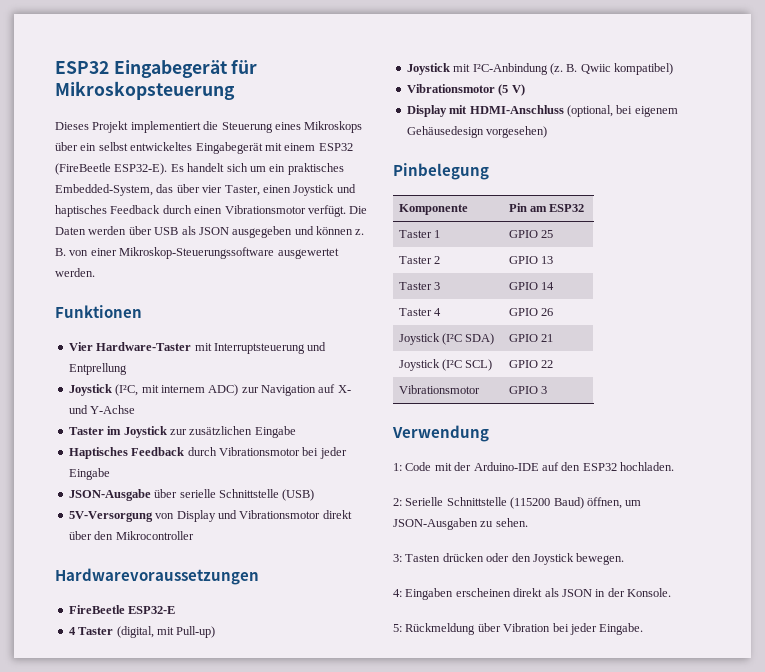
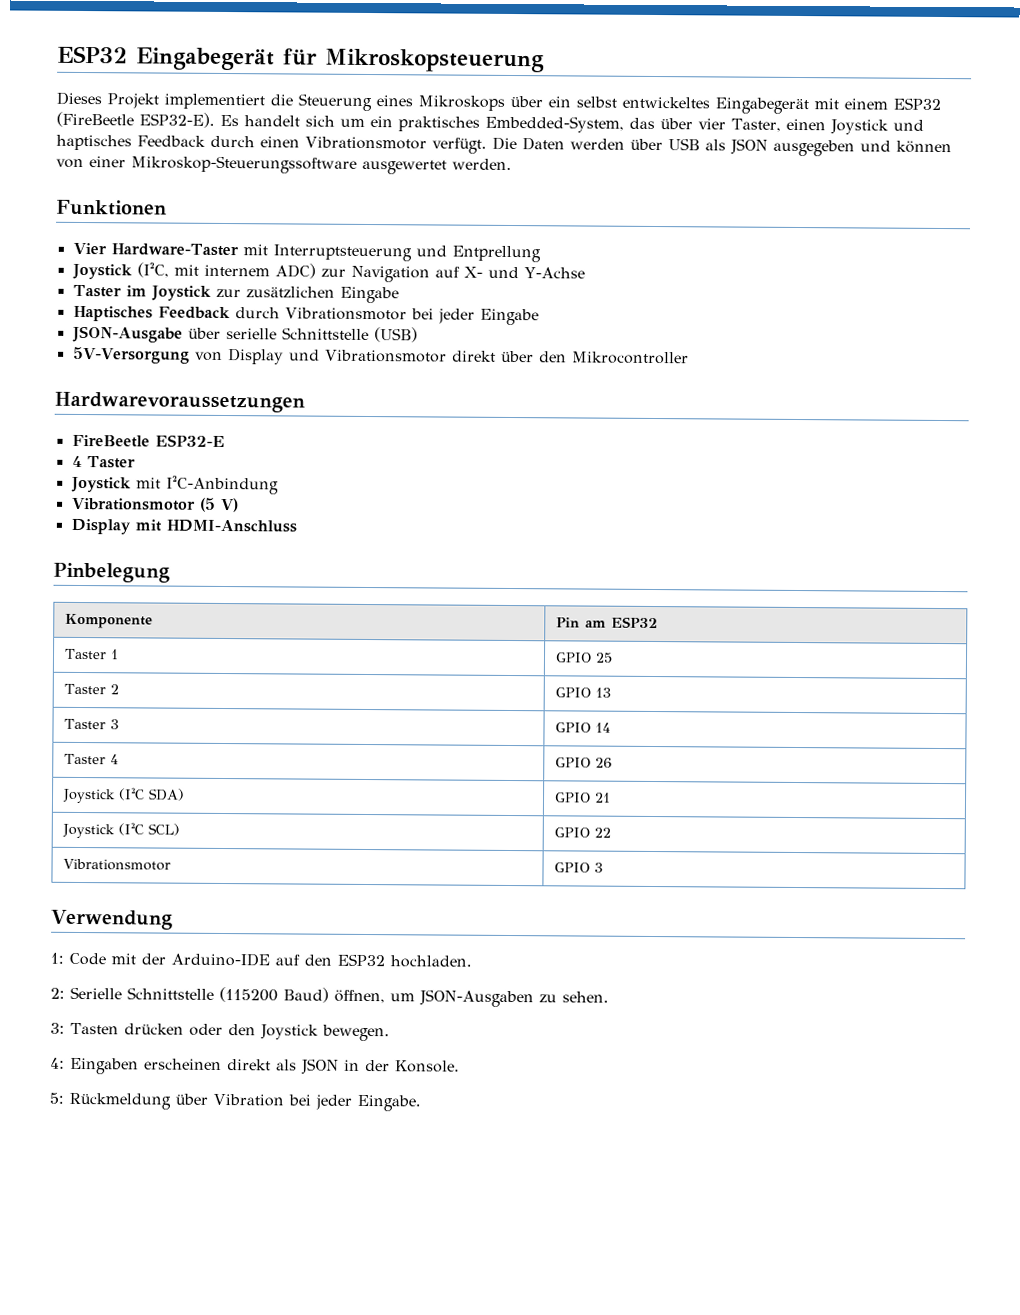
- Die Daten werden über USB als JSON ausgegeben und können z. B. von einer Mikroskop-Steuerungssoftware ausgewertet werden.
+ Die Daten werden über USB als JSON ausgegeben und können von einer Mikroskop-Steuerungssoftware ausgewertet werden.
- 4 Taster (digital, mit Pull-up)
+ 4 Taster
- Joystick mit I²C-Anbindung (z. B. Qwiic kompatibel)
+ Joystick mit I²C-Anbindung
- Display mit HDMI-Anschluss (optional, bei eigenem Gehäusedesign vorgesehen)
+ Display mit HDMI-Anschluss

